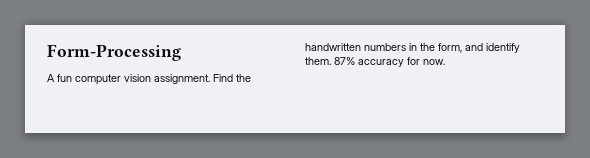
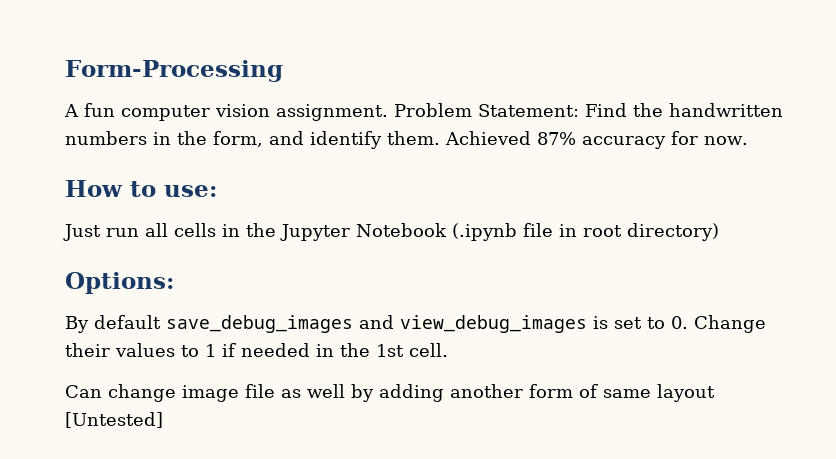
- Find the handwritten numbers in the form, and identify them.
+ Problem Statement: Find the handwritten numbers in the form, and identify them.
- 87% accuracy for now.
+ Achieved 87% accuracy for now.
+ How to use:
+ Just run all cells in the Jupyter Notebook (.ipynb file in root directory)
+ Options:
+ By default save_debug_images and view_debug_images is set to 0. Change their values to 1 if needed in the 1st cell.
+ Can change image file as well by adding another form of same layout [Untested]

